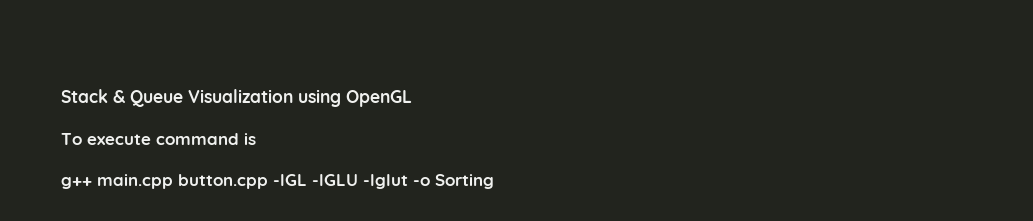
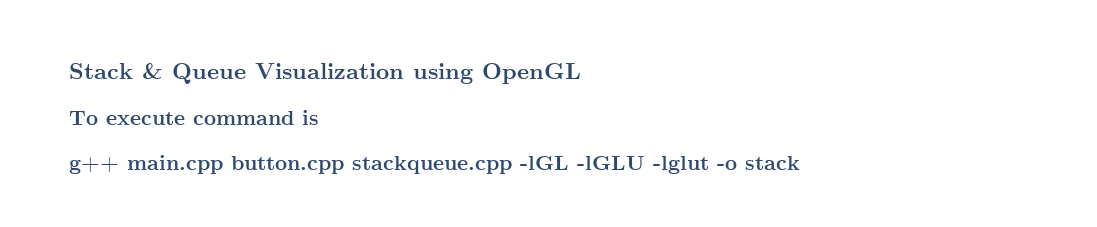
- g++ main.cpp button.cpp -lGL -lGLU -lglut -o Sorting
+ g++ main.cpp button.cpp stackqueue.cpp -lGL -lGLU -lglut -o stack

